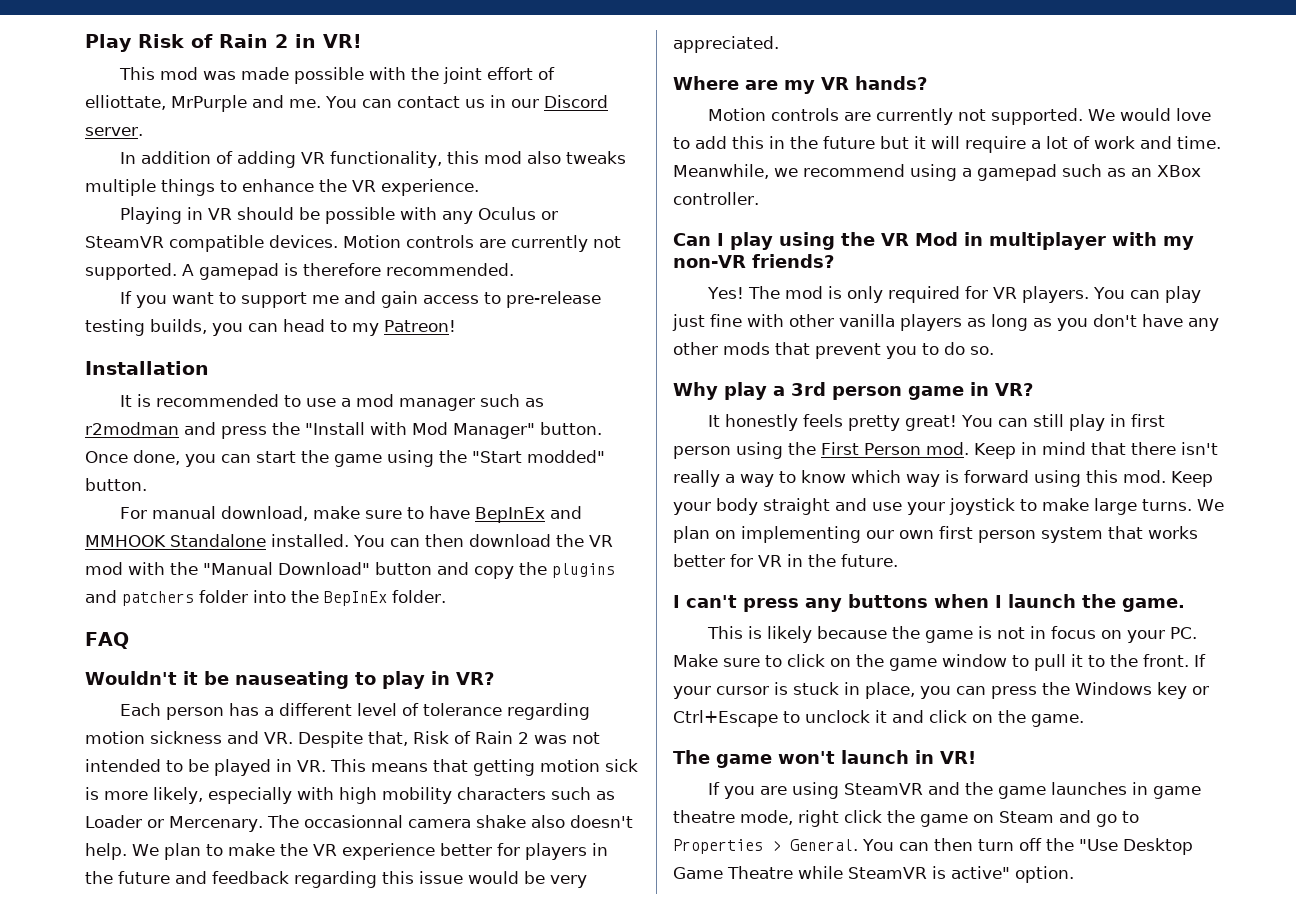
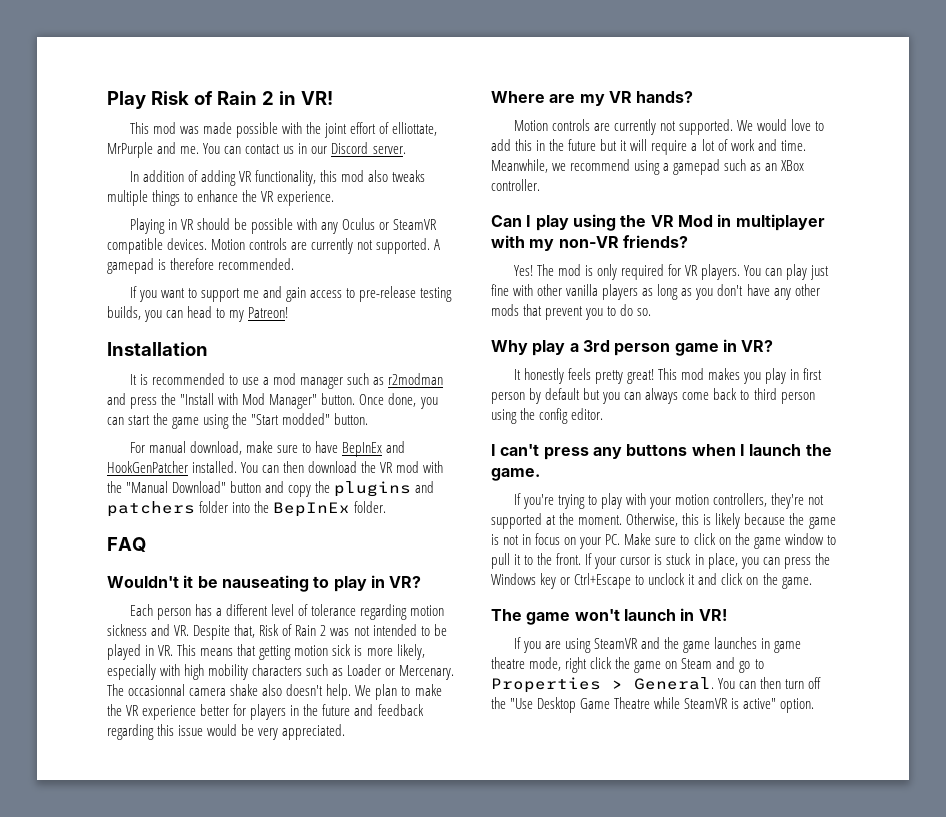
- For manual download, make sure to have BepInEx and MMHOOK Standalone installed.
+ For manual download, make sure to have BepInEx and HookGenPatcher installed.
- You can still play in first person using the First Person mod. Keep in mind that there isn't really a way to know which way is forward using this mod. Keep your body straight and use your joystick to make large turns. We plan on implementing our own first person system that works better for VR in the future.
+ This mod makes you play in first person by default but you can always come back to third person using the config editor.
- This is likely because the game is not in focus on your PC. Make sure to click on the game window to pull it to the front.
+ If you're trying to play with your motion controllers, they're not supported at the moment. Otherwise, this is likely because the game is not in focus on your PC. Make sure to click on the game window to pull it to the front.

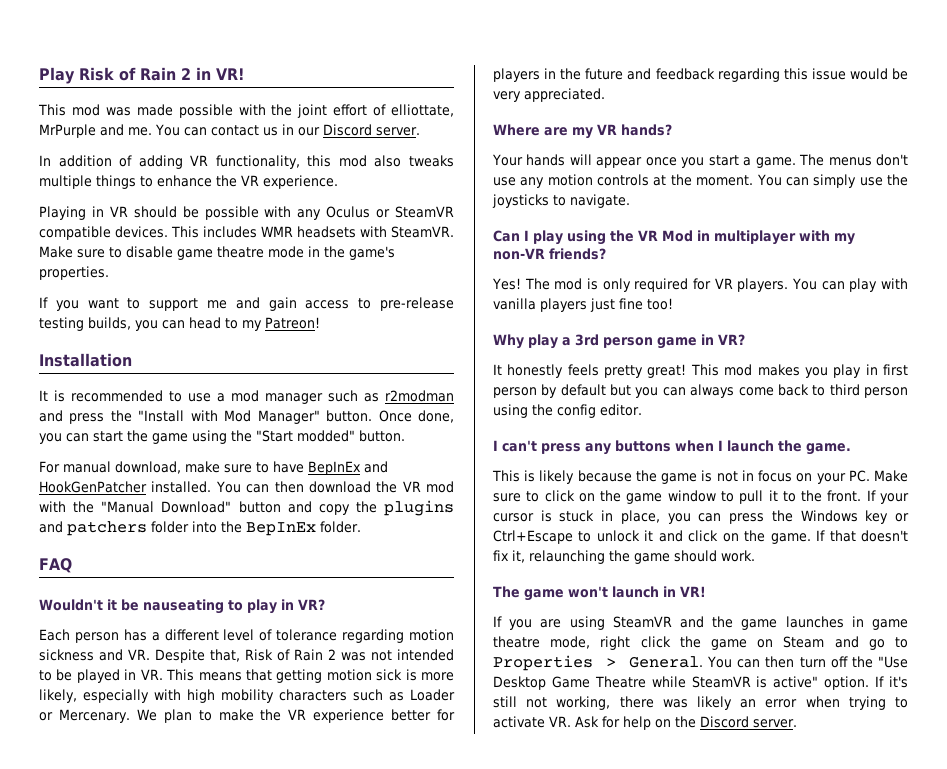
- Motion controls are currently not supported. A gamepad is therefore recommended.
+ This includes WMR headsets with SteamVR. Make sure to disable game theatre mode in the game's properties.
- The occasionnal camera shake also doesn't help.
- Motion controls are currently not supported. We would love to add this in the future but it will require a lot of work and time. Meanwhile, we recommend using a gamepad such as an XBox controller.
+ Your hands will appear once you start a game. The menus don't use any motion controls at the moment. You can simply use the joysticks to navigate.
- You can play just fine with other vanilla players as long as you don't have any other mods that prevent you to do so.
+ You can play with vanilla players just fine too!
- If you're trying to play with your motion controllers, they're not supported at the moment. Otherwise, this is likely because the game is not in focus on your PC. Make sure to click on the game window to pull it to the front.
+ This is likely because the game is not in focus on your PC. Make sure to click on the game window to pull it to the front.
- If your cursor is stuck in place, you can press the Windows key or Ctrl+Escape to unclock it and click on the game.
+ If your cursor is stuck in place, you can press the Windows key or Ctrl+Escape to unlock it and click on the game. If that doesn't fix it, relaunching the game should work.
+ If it's still not working, there was likely an error when trying to activate VR. Ask for help on the Discord server.

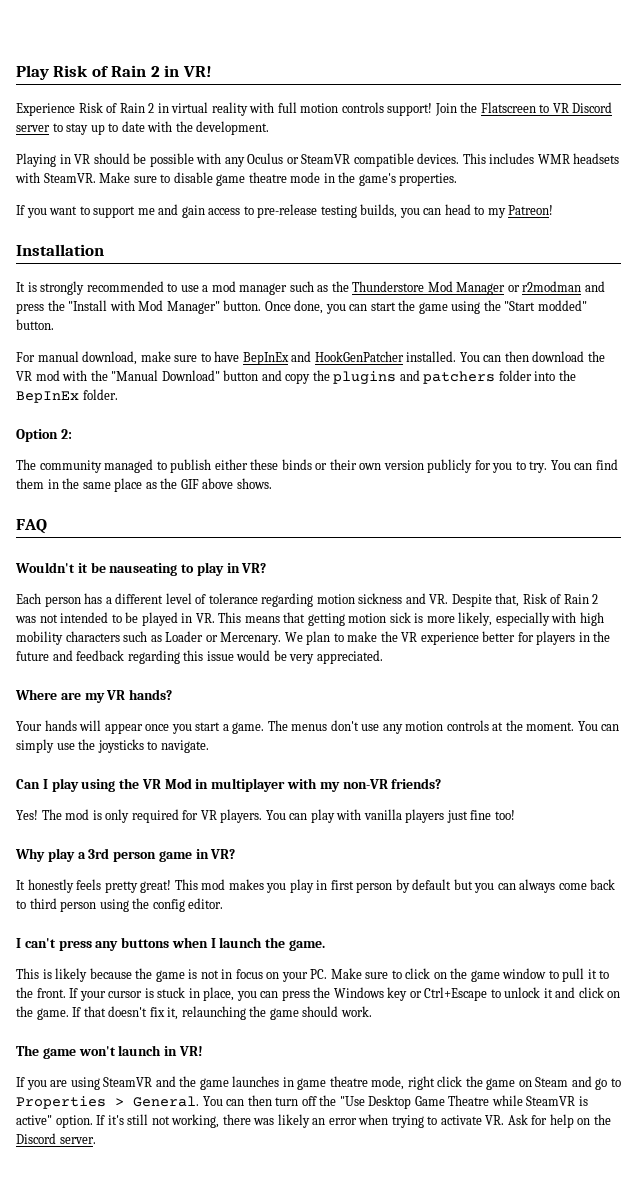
- This mod was made possible with the joint effort of elliottate, MrPurple and me. You can contact us in our Discord server.
- In addition of adding VR functionality, this mod also tweaks multiple things to enhance the VR experience.
+ Experience Risk of Rain 2 in virtual reality with full motion controls support! Join the Flatscreen to VR Discord server to stay up to date with the development.
- It is recommended to use a mod manager such as r2modman and press the "Install with Mod Manager" button.
+ It is strongly recommended to use a mod manager such as the Thunderstore Mod Manager or r2modman and press the "Install with Mod Manager" button.
+ Option 2:
+ The community managed to publish either these binds or their own version publicly for you to try. You can find them in the same place as the GIF above shows.

